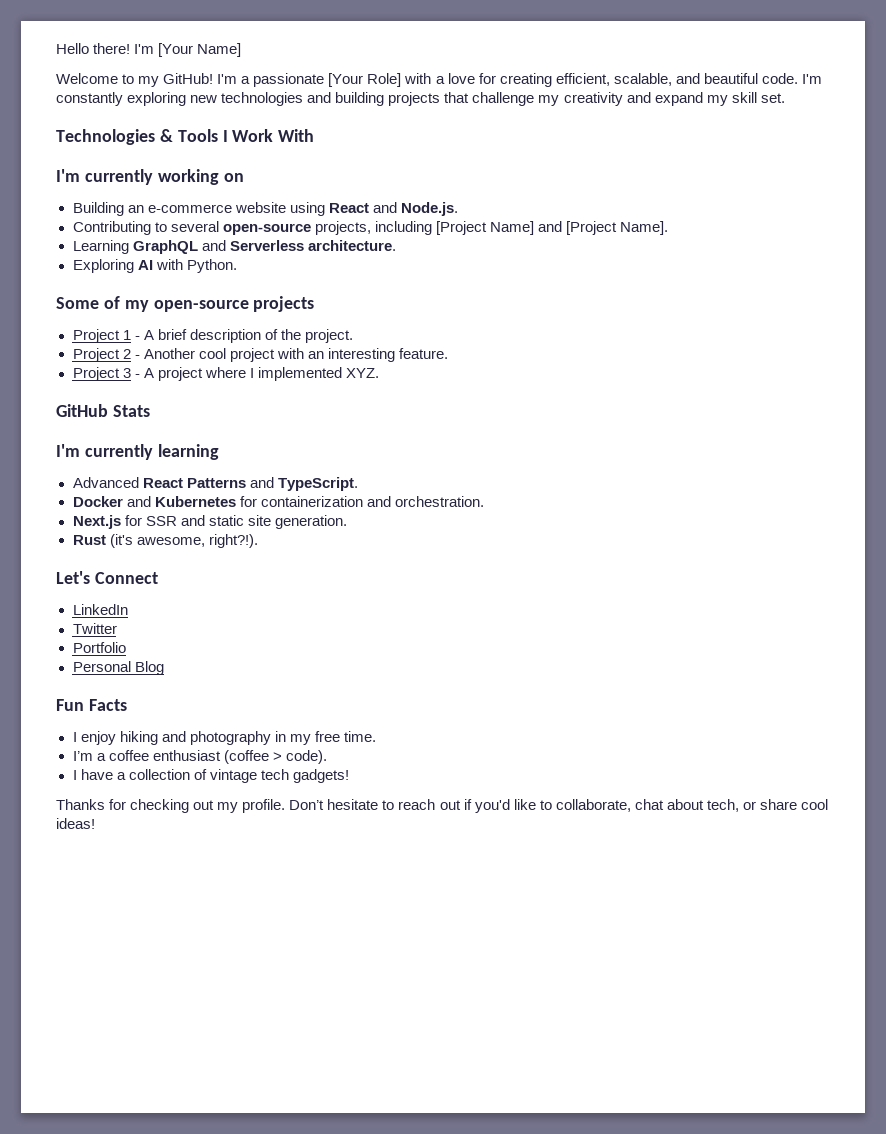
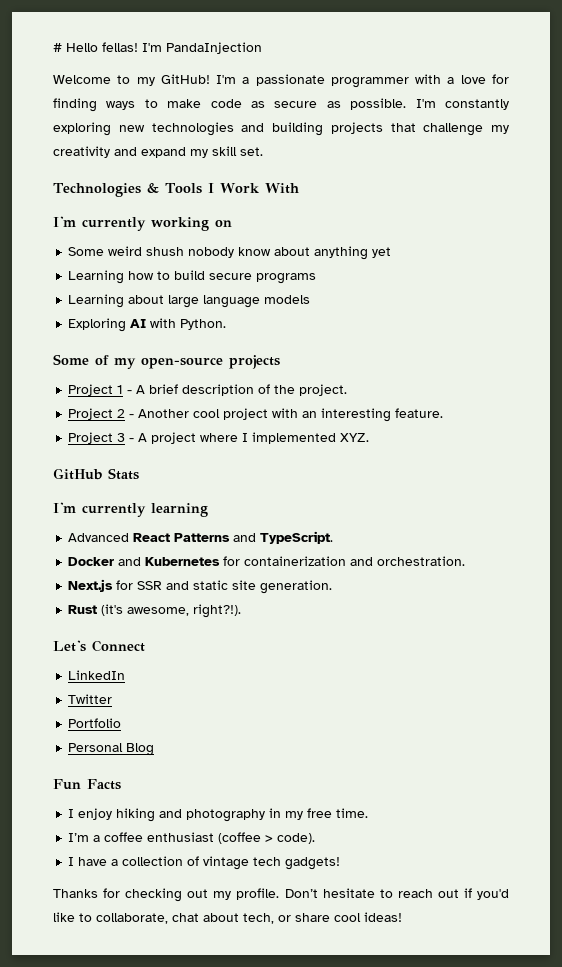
- Hello there! I'm [Your Name]
+ # Hello fellas! I'm PandaInjection
- I'm a passionate [Your Role] with a love for creating efficient, scalable, and beautiful code.
+ I'm a passionate programmer with a love for finding ways to make code as secure as possible.
- Building an e-commerce website using React and Node.js.
- Contributing to several open-source projects, including [Project Name] and [Project Name].
- Learning GraphQL and Serverless architecture.
+ Some weird shush nobody know about anything yet
+ Learning how to build secure programs
+ Learning about large language models

